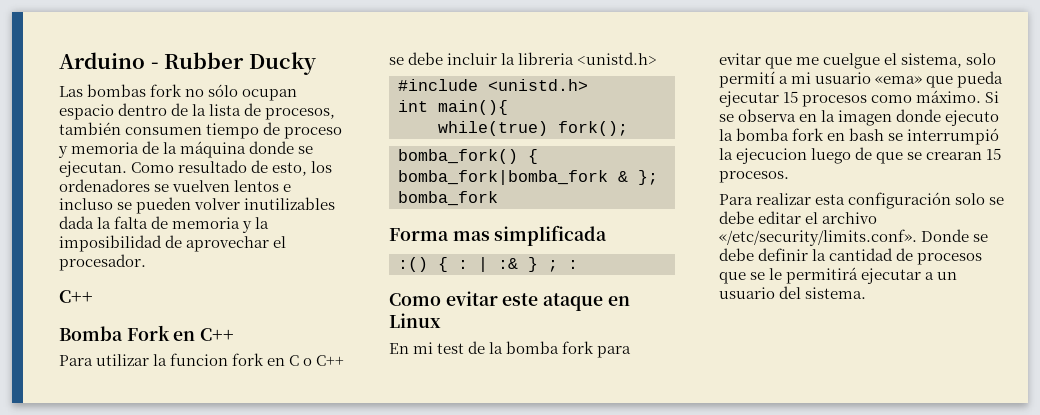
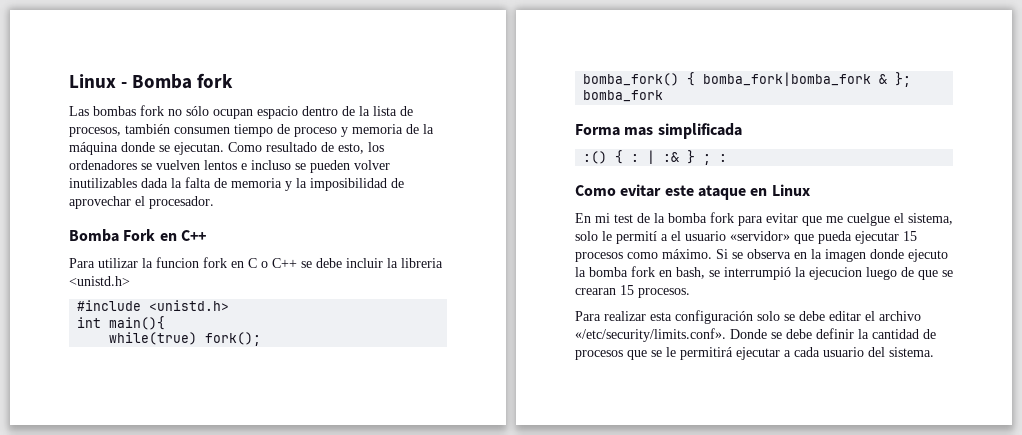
- Arduino - Rubber Ducky
+ Linux - Bomba fork
  Como resultado de esto, los ordenadores se vuelven lentos e incluso se pueden volver inutilizables dada la falta de memoria y la imposibilidad de aprovechar el procesador.
- C++
- En mi test de la bomba fork para evitar que me cuelgue el sistema, solo permití a mi usuario «ema» que pueda ejecutar 15 procesos como máximo.
+ En mi test de la bomba fork para evitar que me cuelgue el sistema, solo le permití a el usuario «servidor» que pueda ejecutar 15 procesos como máximo.
- Si se observa en la imagen donde ejecuto la bomba fork en bash se interrumpió la ejecucion luego de que se crearan 15 procesos.
+ Si se observa en la imagen donde ejecuto la bomba fork en bash, se interrumpió la ejecucion luego de que se crearan 15 procesos.
- Para realizar esta configuración solo se debe editar el archivo «/etc/security/limits.conf». Donde se debe definir la cantidad de procesos que se le permitirá ejecutar a un usuario del sistema.
+ Para realizar esta configuración solo se debe editar el archivo «/etc/security/limits.conf». Donde se debe definir la cantidad de procesos que se le permitirá ejecutar a cada usuario del sistema.

